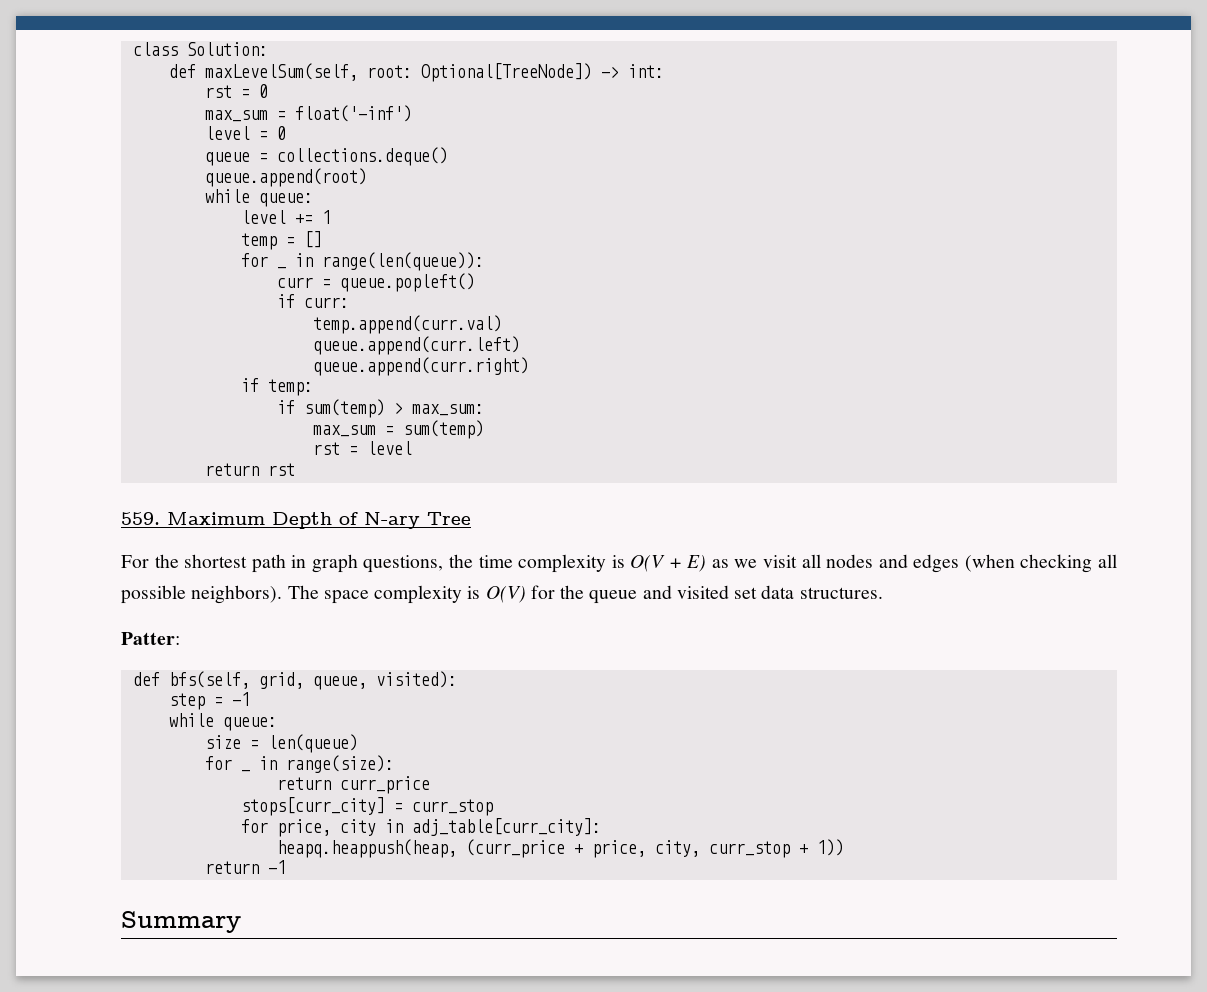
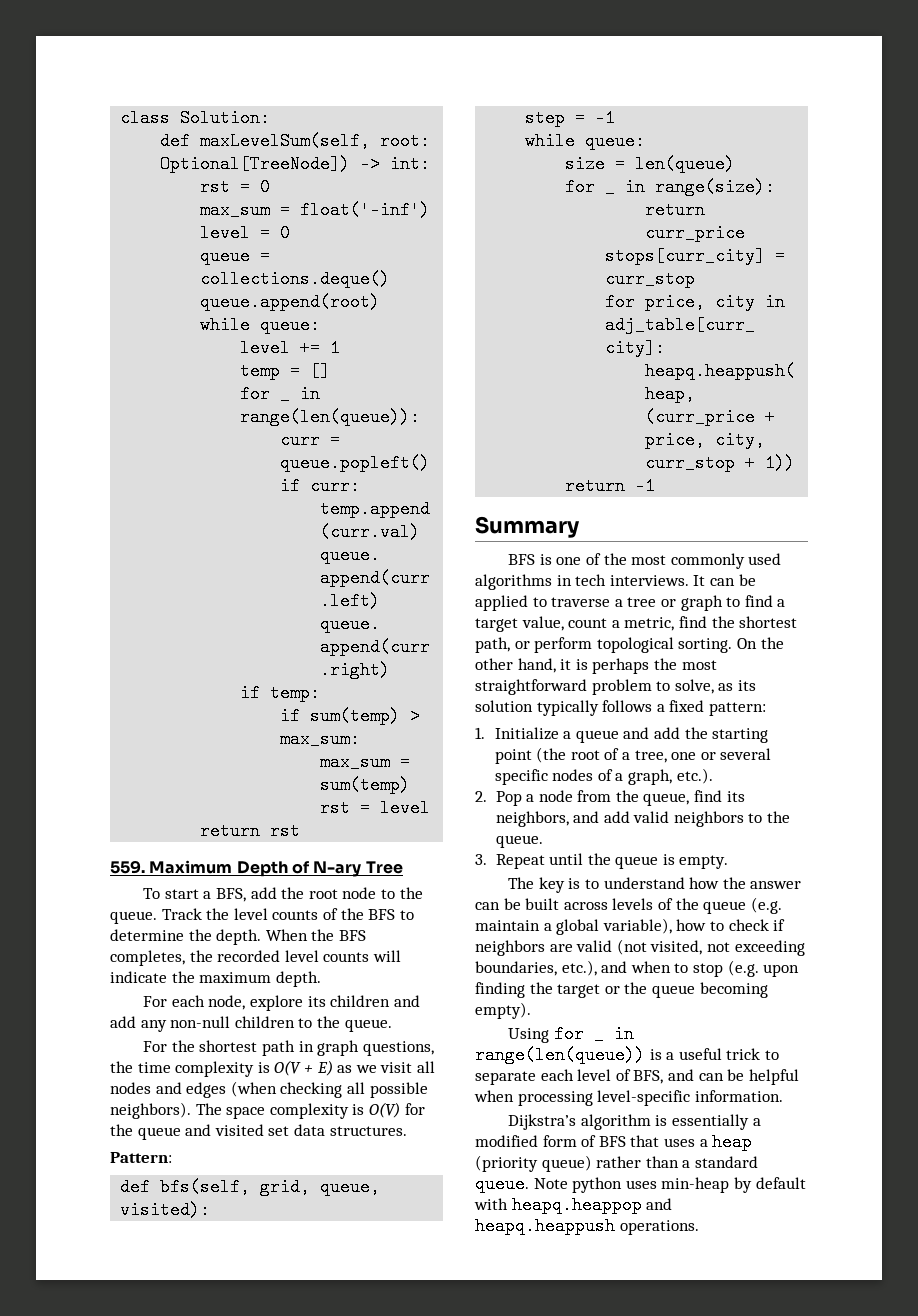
+ To start a BFS, add the root node to the queue. Track the level counts of the BFS to determine the depth. When the BFS completes, the recorded level counts will indicate the maximum depth.
+ For each node, explore its children and add any non-null children to the queue.
- Patter:
+ Pattern:
+ BFS is one of the most commonly used algorithms in tech interviews. It can be applied to traverse a tree or graph to find a target value, count a metric, find the shortest path, or perform topological sorting. On the other hand, it is perhaps the most straightforward problem to solve, as its solution typically follows a fixed pattern:
+ 1. Initialize a queue and add the starting point (the root of a tree, one or several specific nodes of a graph, etc.).
+ 2. Pop a node from the queue, find its neighbors, and add valid neighbors to the queue.
+ 3. Repeat until the queue is empty.
+ The key is to understand how the answer can be built across levels of the queue (e.g. maintain a global variable), how to check if neighbors are valid (not visited, not exceeding boundaries, etc.), and when to stop (e.g. upon finding the target or the queue becoming empty).
+ Using for _ in range(len(queue)) is a useful trick to separate each level of BFS, and can be helpful when processing level-specific information.
+ Dijkstra’s algorithm is essentially a modified form of BFS that uses a heap (priority queue) rather than a standard queue. Note python uses min-heap by default with heapq.heappop and heapq.heappush operations.

